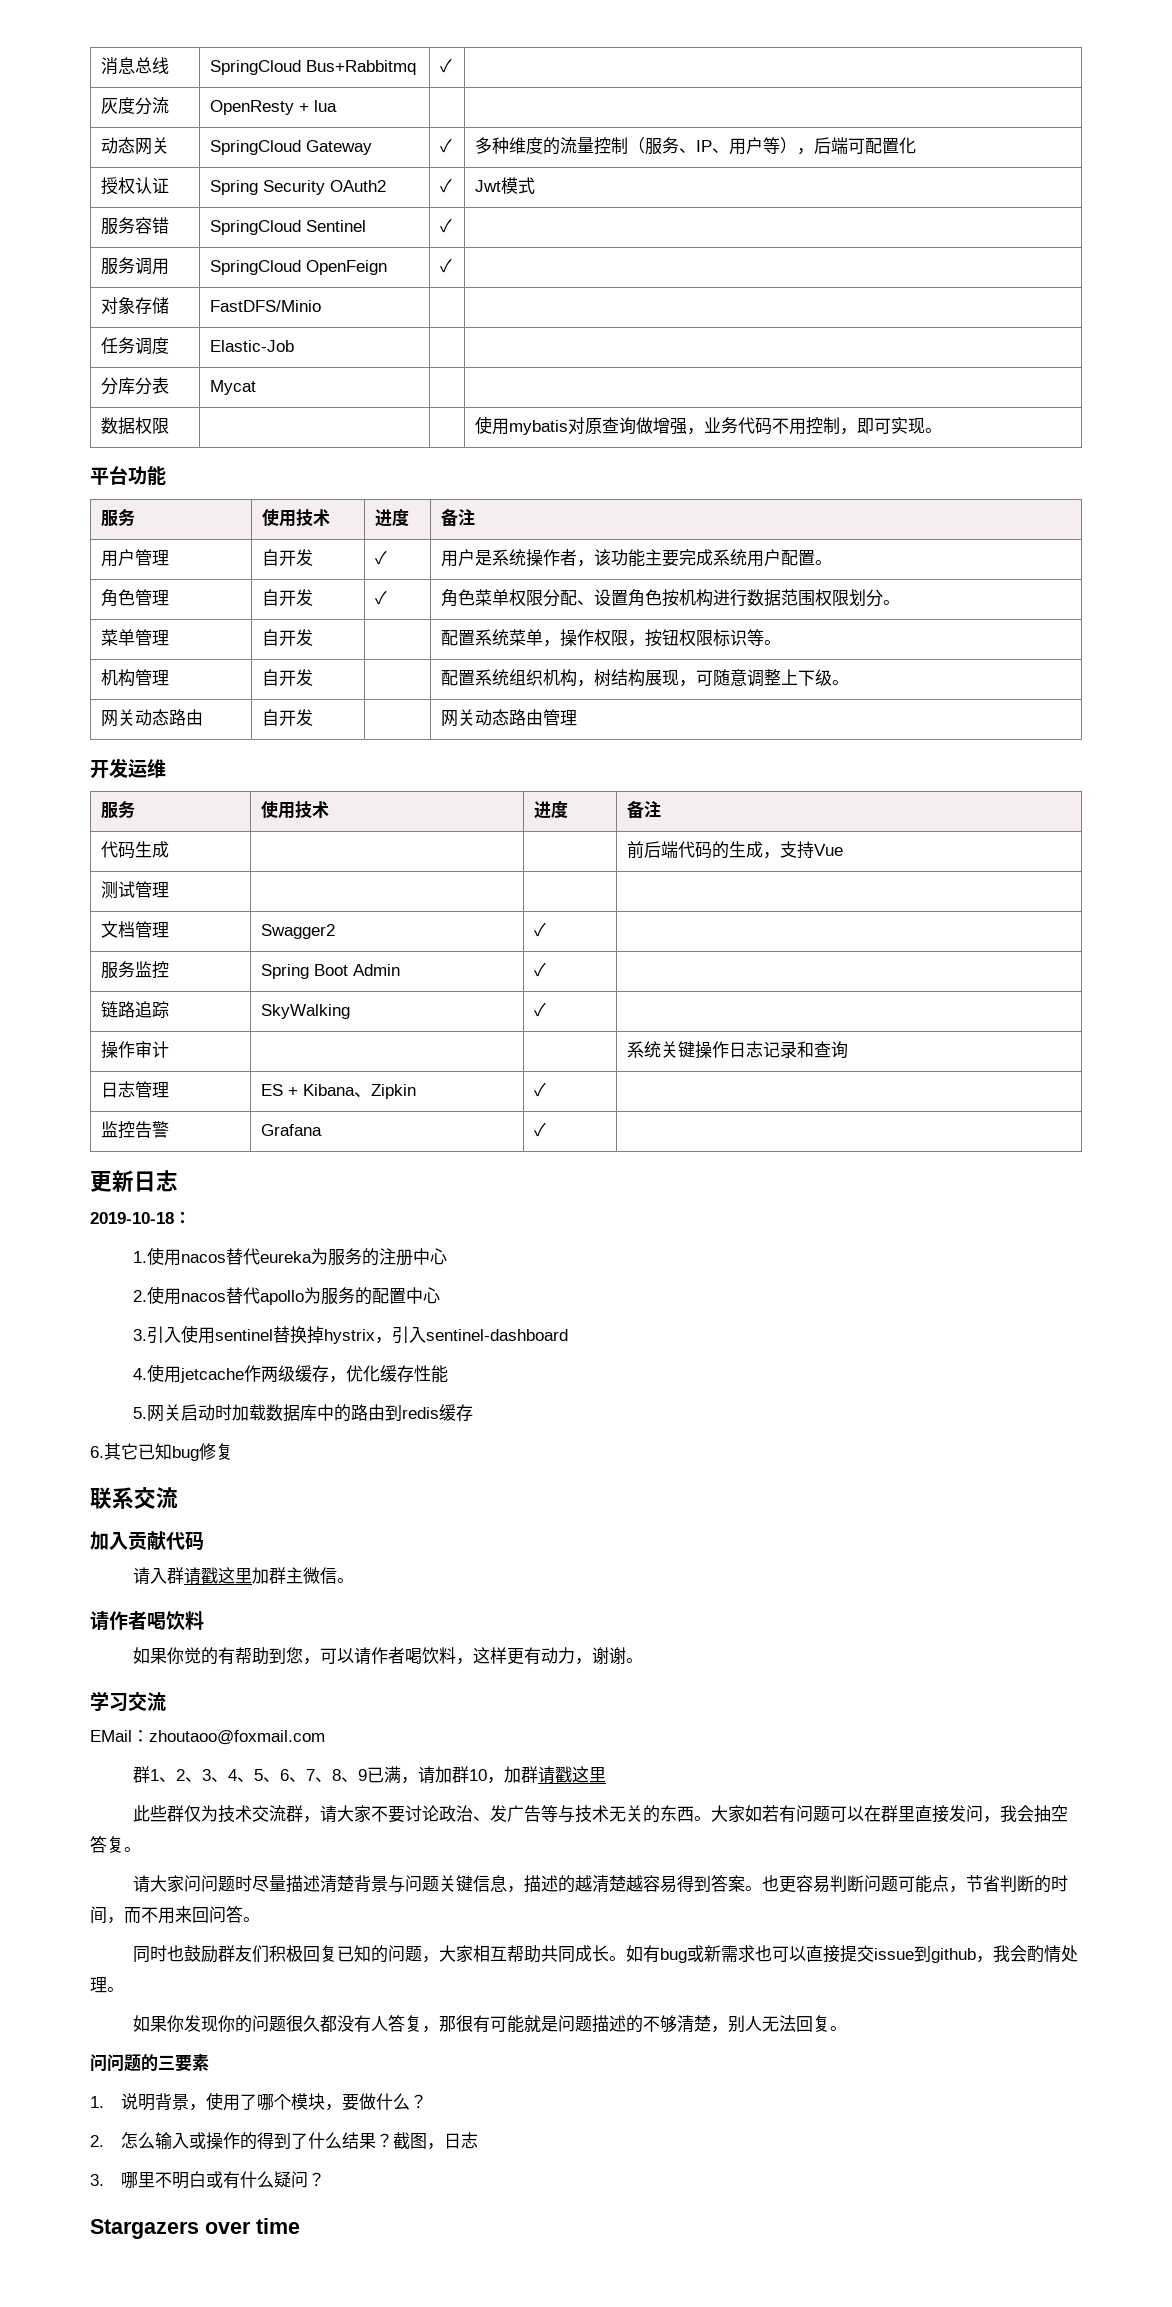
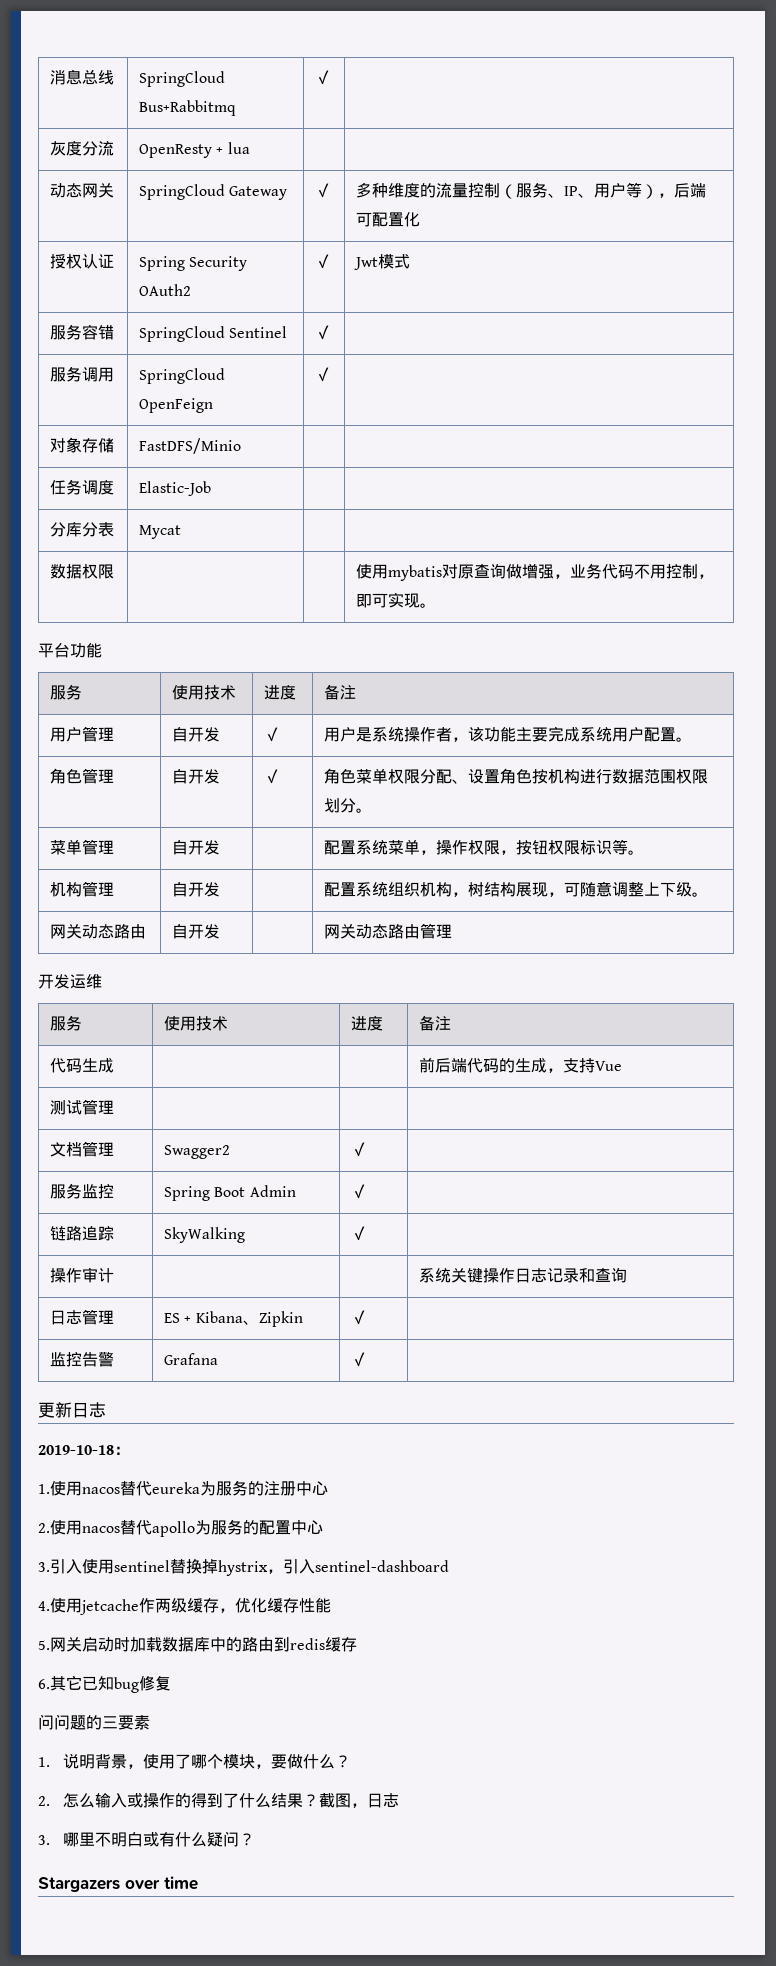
- 联系交流
- 加入贡献代码
- 请入群请戳这里加群主微信。
- 请作者喝饮料
- 如果你觉的有帮助到您，可以请作者喝饮料，这样更有动力，谢谢。
- 学习交流
- EMail：zhoutaoo@foxmail.com
- 群1、2、3、4、5、6、7、8、9已满，请加群10，加群请戳这里
- 此些群仅为技术交流群，请大家不要讨论政治、发广告等与技术无关的东西。大家如若有问题可以在群里直接发问，我会抽空答复。
- 请大家问问题时尽量描述清楚背景与问题关键信息，描述的越清楚越容易得到答案。也更容易判断问题可能点，节省判断的时间，而不用来回问答。
- 同时也鼓励群友们积极回复已知的问题，大家相互帮助共同成长。如有bug或新需求也可以直接提交issue到github，我会酌情处理。
- 如果你发现你的问题很久都没有人答复，那很有可能就是问题描述的不够清楚，别人无法回复。

